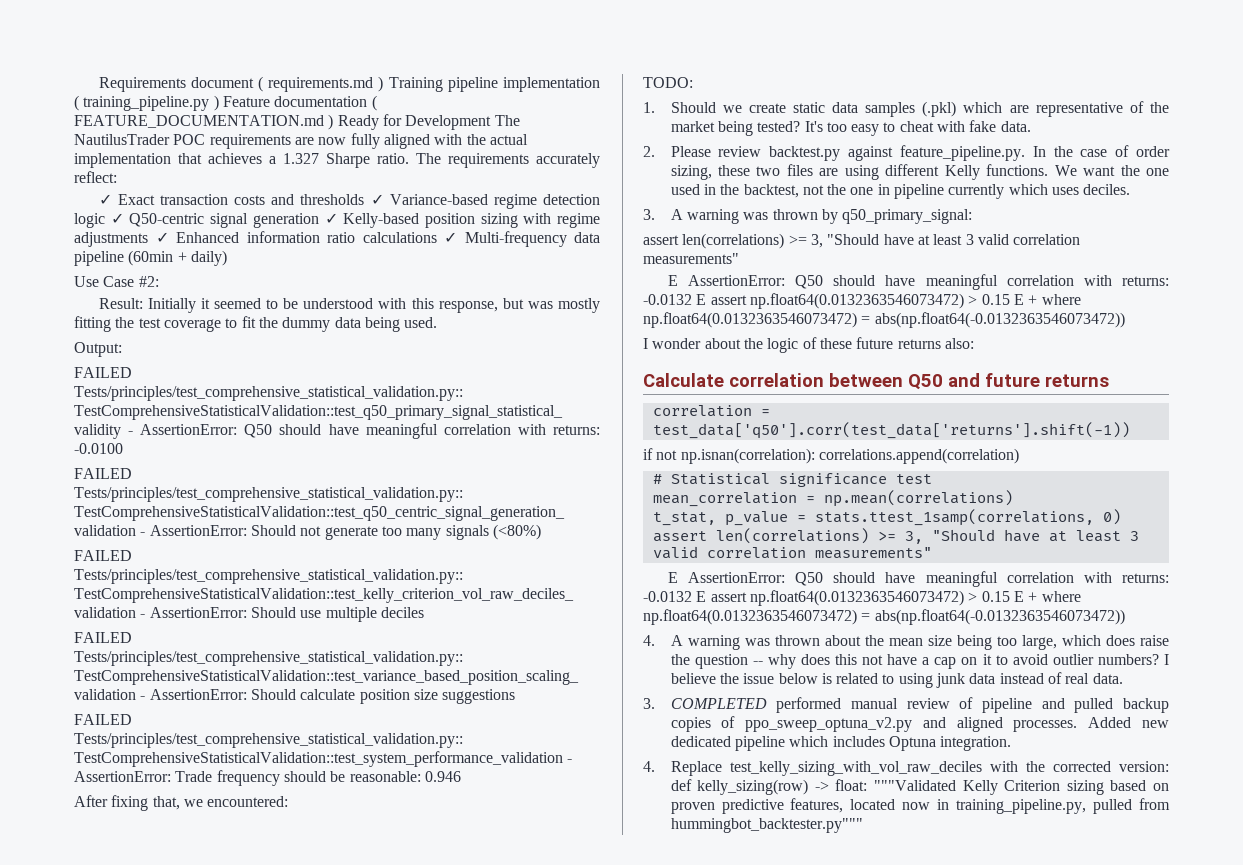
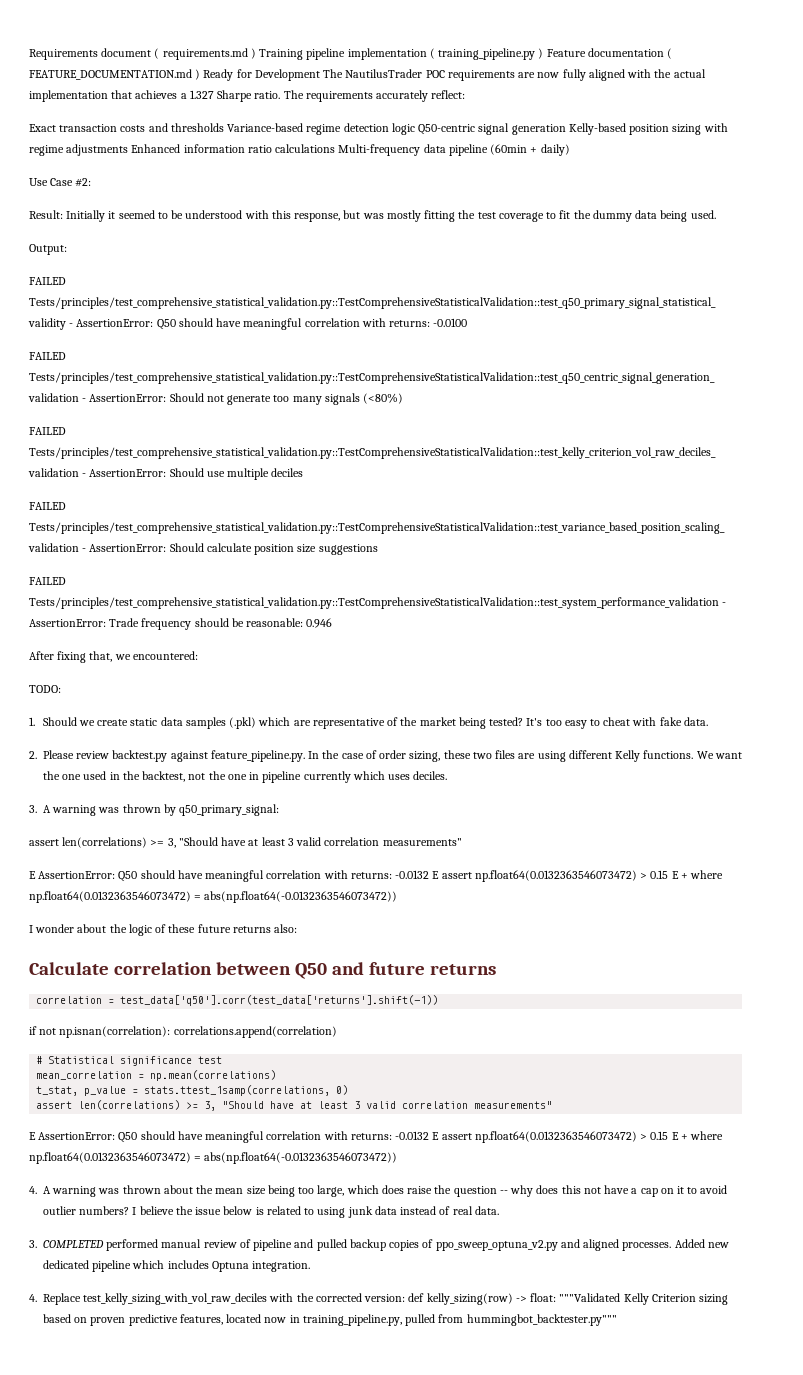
- ✓ Exact transaction costs and thresholds ✓ Variance-based regime detection logic ✓ Q50-centric signal generation ✓ Kelly-based position sizing with regime adjustments ✓ Enhanced information ratio calculations ✓ Multi-frequency data pipeline (60min + daily)
+ Exact transaction costs and thresholds Variance-based regime detection logic Q50-centric signal generation Kelly-based position sizing with regime adjustments Enhanced information ratio calculations Multi-frequency data pipeline (60min + daily)

